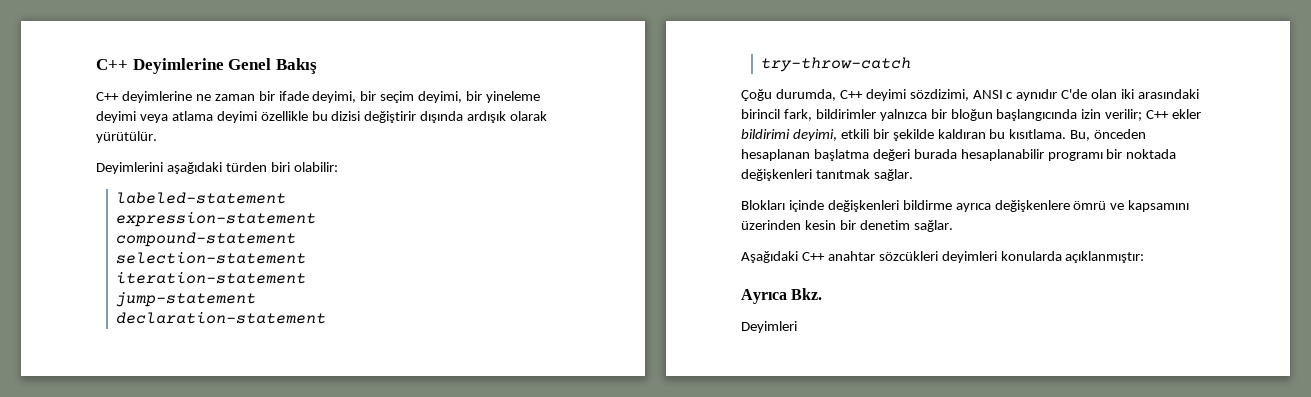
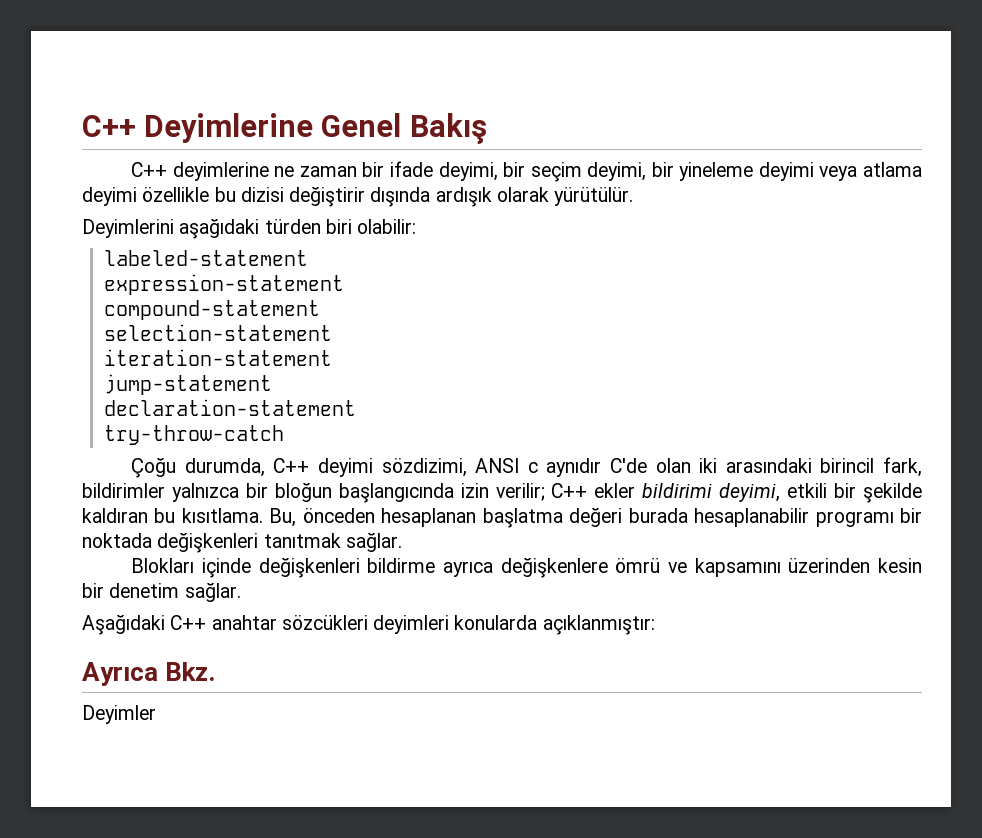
- Deyimleri
+ Deyimler

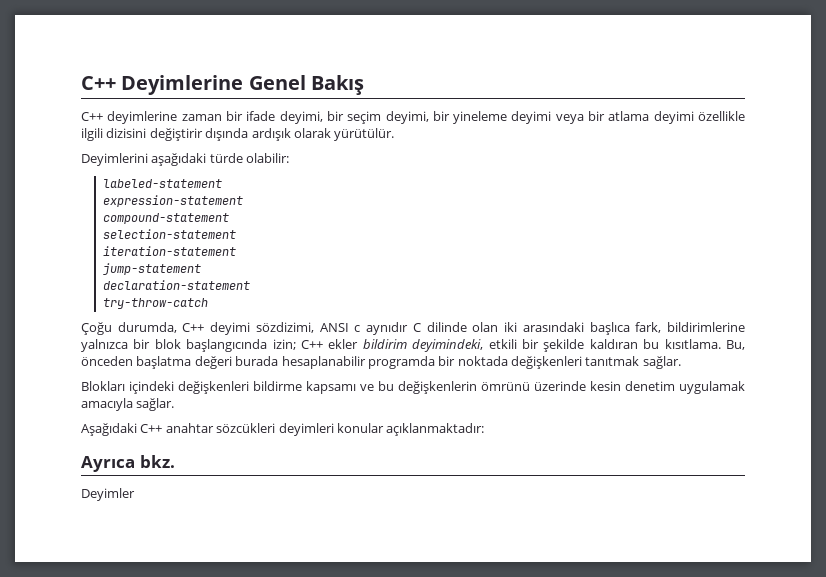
- C++ deyimlerine ne zaman bir ifade deyimi, bir seçim deyimi, bir yineleme deyimi veya atlama deyimi özellikle bu dizisi değiştirir dışında ardışık olarak yürütülür.
+ C++ deyimlerine zaman bir ifade deyimi, bir seçim deyimi, bir yineleme deyimi veya bir atlama deyimi özellikle ilgili dizisini değiştirir dışında ardışık olarak yürütülür.
- Deyimlerini aşağıdaki türden biri olabilir:
+ Deyimlerini aşağıdaki türde olabilir:
- Çoğu durumda, C++ deyimi sözdizimi, ANSI c aynıdır C'de olan iki arasındaki birincil fark, bildirimler yalnızca bir bloğun başlangıcında izin verilir; C++ ekler bildirimi deyimi, etkili bir şekilde kaldıran bu kısıtlama.
+ Çoğu durumda, C++ deyimi sözdizimi, ANSI c aynıdır C dilinde olan iki arasındaki başlıca fark, bildirimlerine yalnızca bir blok başlangıcında izin; C++ ekler bildirim deyimindeki, etkili bir şekilde kaldıran bu kısıtlama.
- Bu, önceden hesaplanan başlatma değeri burada hesaplanabilir programı bir noktada değişkenleri tanıtmak sağlar.
+ Bu, önceden başlatma değeri burada hesaplanabilir programda bir noktada değişkenleri tanıtmak sağlar.
- Blokları içinde değişkenleri bildirme ayrıca değişkenlere ömrü ve kapsamını üzerinden kesin bir denetim sağlar.
+ Blokları içindeki değişkenleri bildirme kapsamı ve bu değişkenlerin ömrünü üzerinde kesin denetim uygulamak amacıyla sağlar.
- Aşağıdaki C++ anahtar sözcükleri deyimleri konularda açıklanmıştır:
+ Aşağıdaki C++ anahtar sözcükleri deyimleri konular açıklanmaktadır:
- Ayrıca Bkz.
+ Ayrıca bkz.

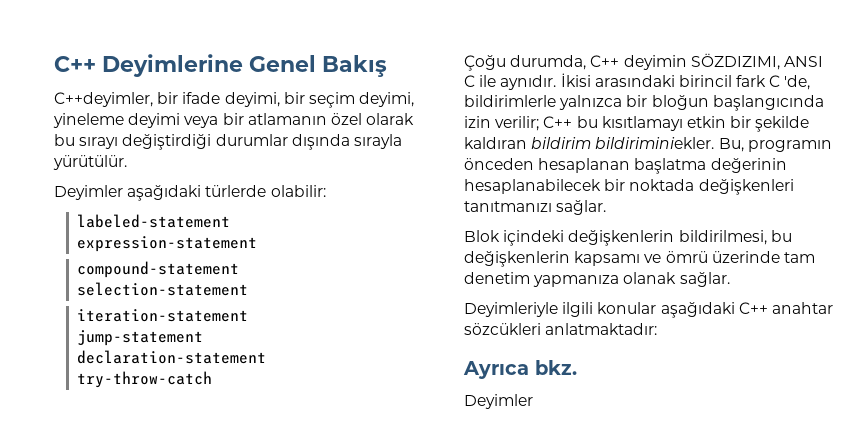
- C++ deyimlerine zaman bir ifade deyimi, bir seçim deyimi, bir yineleme deyimi veya bir atlama deyimi özellikle ilgili dizisini değiştirir dışında ardışık olarak yürütülür.
- Deyimlerini aşağıdaki türde olabilir:
+ C++deyimler, bir ifade deyimi, bir seçim deyimi, yineleme deyimi veya bir atlamanın özel olarak bu sırayı değiştirdiği durumlar dışında sırayla yürütülür.
+ Deyimler aşağıdaki türlerde olabilir:
- Çoğu durumda, C++ deyimi sözdizimi, ANSI c aynıdır C dilinde olan iki arasındaki başlıca fark, bildirimlerine yalnızca bir blok başlangıcında izin; C++ ekler bildirim deyimindeki, etkili bir şekilde kaldıran bu kısıtlama. Bu, önceden başlatma değeri burada hesaplanabilir programda bir noktada değişkenleri tanıtmak sağlar.
- Blokları içindeki değişkenleri bildirme kapsamı ve bu değişkenlerin ömrünü üzerinde kesin denetim uygulamak amacıyla sağlar.
- Aşağıdaki C++ anahtar sözcükleri deyimleri konular açıklanmaktadır:
+ Çoğu durumda, C++ deyimin SÖZDIZIMI, ANSI C ile aynıdır. İkisi arasındaki birincil fark C 'de, bildirimlerle yalnızca bir bloğun başlangıcında izin verilir; C++ bu kısıtlamayı etkin bir şekilde kaldıran bildirim bildiriminiekler. Bu, programın önceden hesaplanan başlatma değerinin hesaplanabilecek bir noktada değişkenleri tanıtmanızı sağlar.
+ Blok içindeki değişkenlerin bildirilmesi, bu değişkenlerin kapsamı ve ömrü üzerinde tam denetim yapmanıza olanak sağlar.
+ Deyimleriyle ilgili konular aşağıdaki C++ anahtar sözcükleri anlatmaktadır:

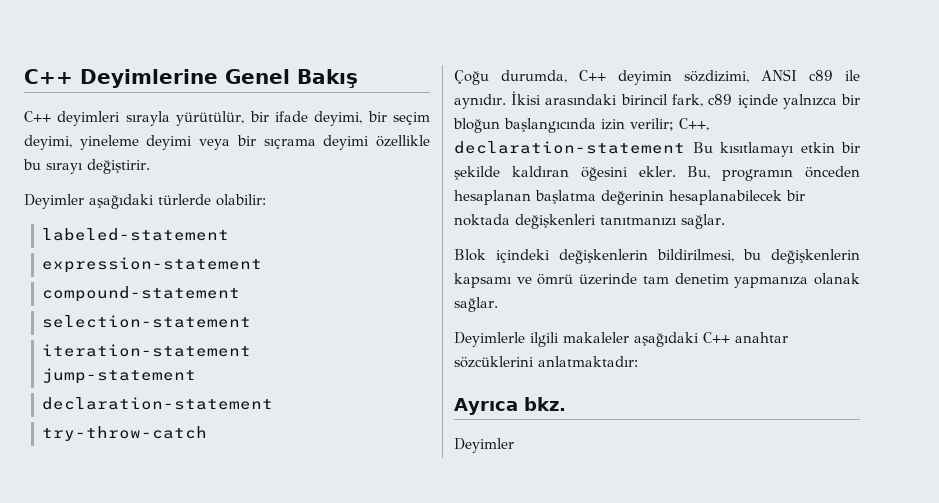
- C++deyimler, bir ifade deyimi, bir seçim deyimi, yineleme deyimi veya bir atlamanın özel olarak bu sırayı değiştirdiği durumlar dışında sırayla yürütülür.
+ C++ deyimleri sırayla yürütülür, bir ifade deyimi, bir seçim deyimi, yineleme deyimi veya bir sıçrama deyimi özellikle bu sırayı değiştirir.
- Çoğu durumda, C++ deyimin SÖZDIZIMI, ANSI C ile aynıdır.
+ Çoğu durumda, C++ deyimin sözdizimi, ANSI c89 ile aynıdır.
- İkisi arasındaki birincil fark C 'de, bildirimlerle yalnızca bir bloğun başlangıcında izin verilir; C++ bu kısıtlamayı etkin bir şekilde kaldıran bildirim bildiriminiekler.
+ İkisi arasındaki birincil fark, c89 içinde yalnızca bir bloğun başlangıcında izin verilir; C++, declaration-statement Bu kısıtlamayı etkin bir şekilde kaldıran öğesini ekler.
- Deyimleriyle ilgili konular aşağıdaki C++ anahtar sözcükleri anlatmaktadır:
+ Deyimlerle ilgili makaleler aşağıdaki C++ anahtar sözcüklerini anlatmaktadır:

